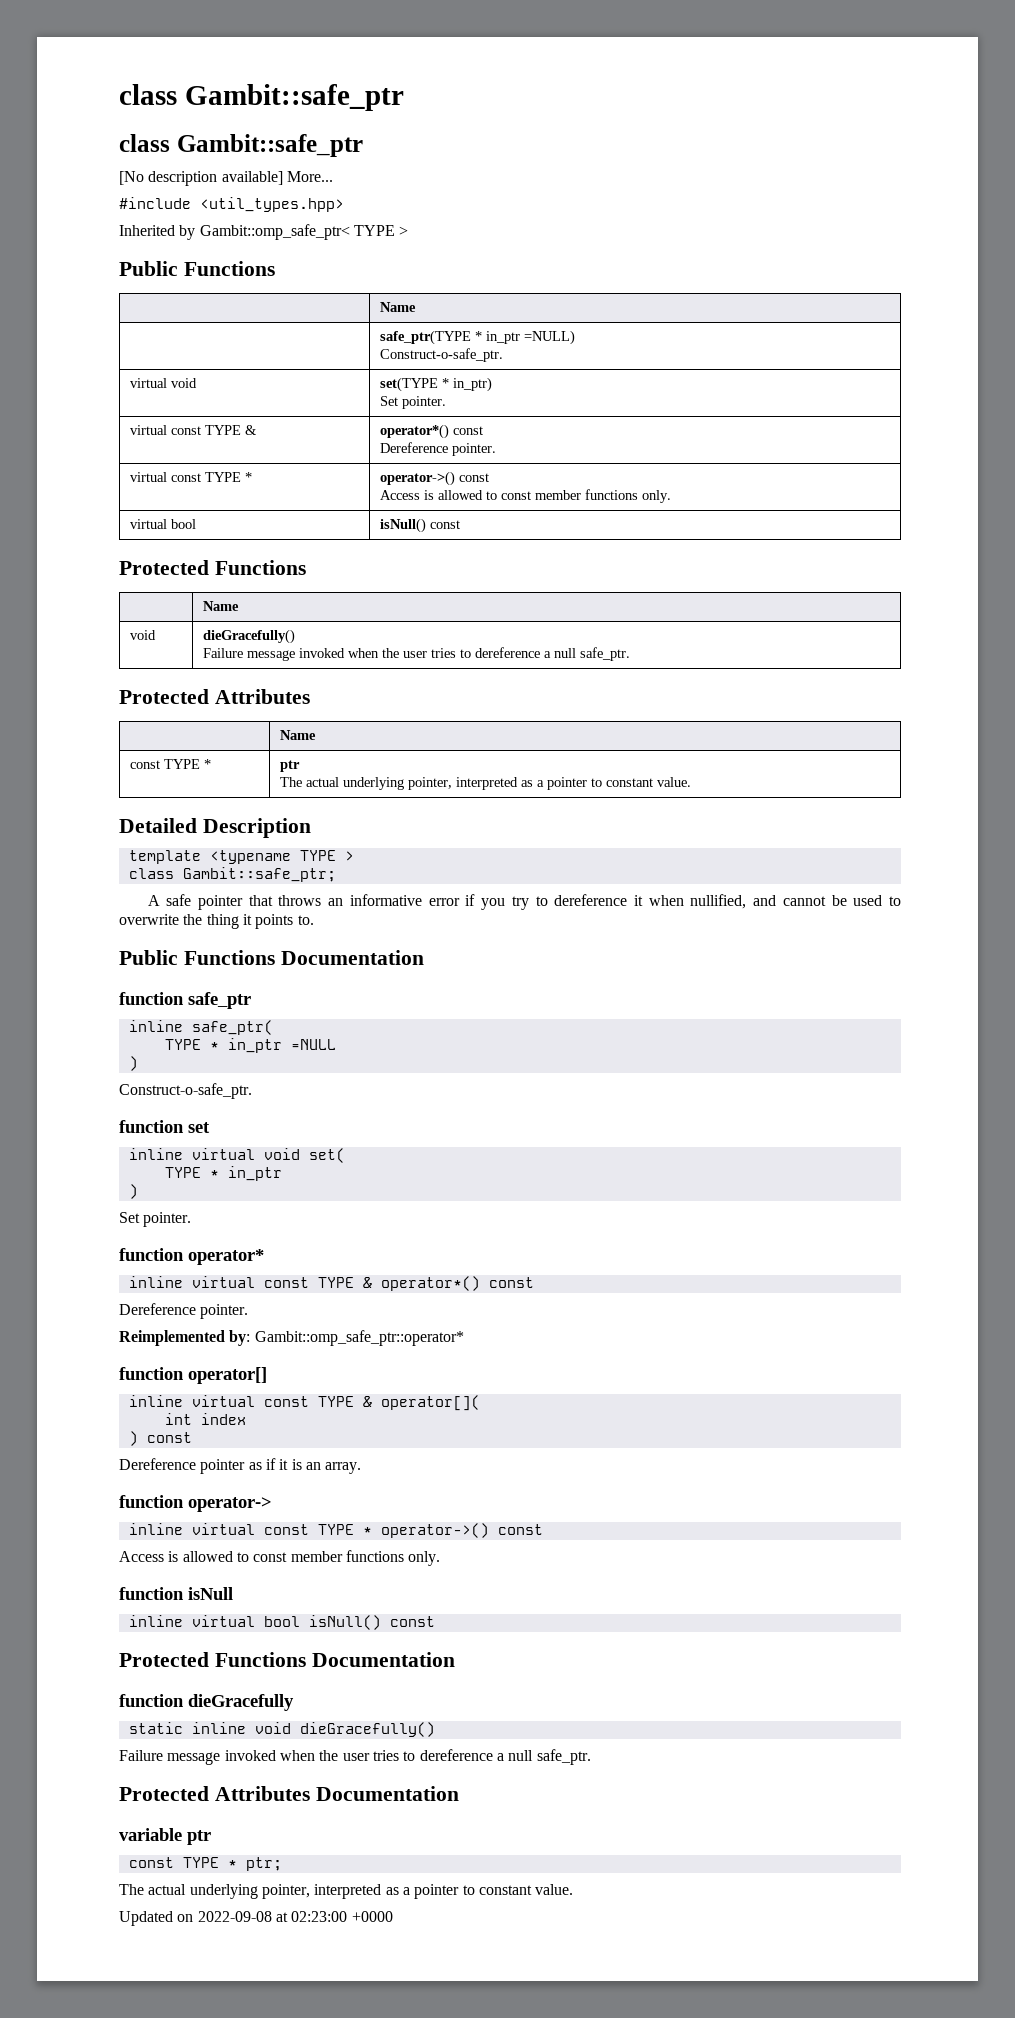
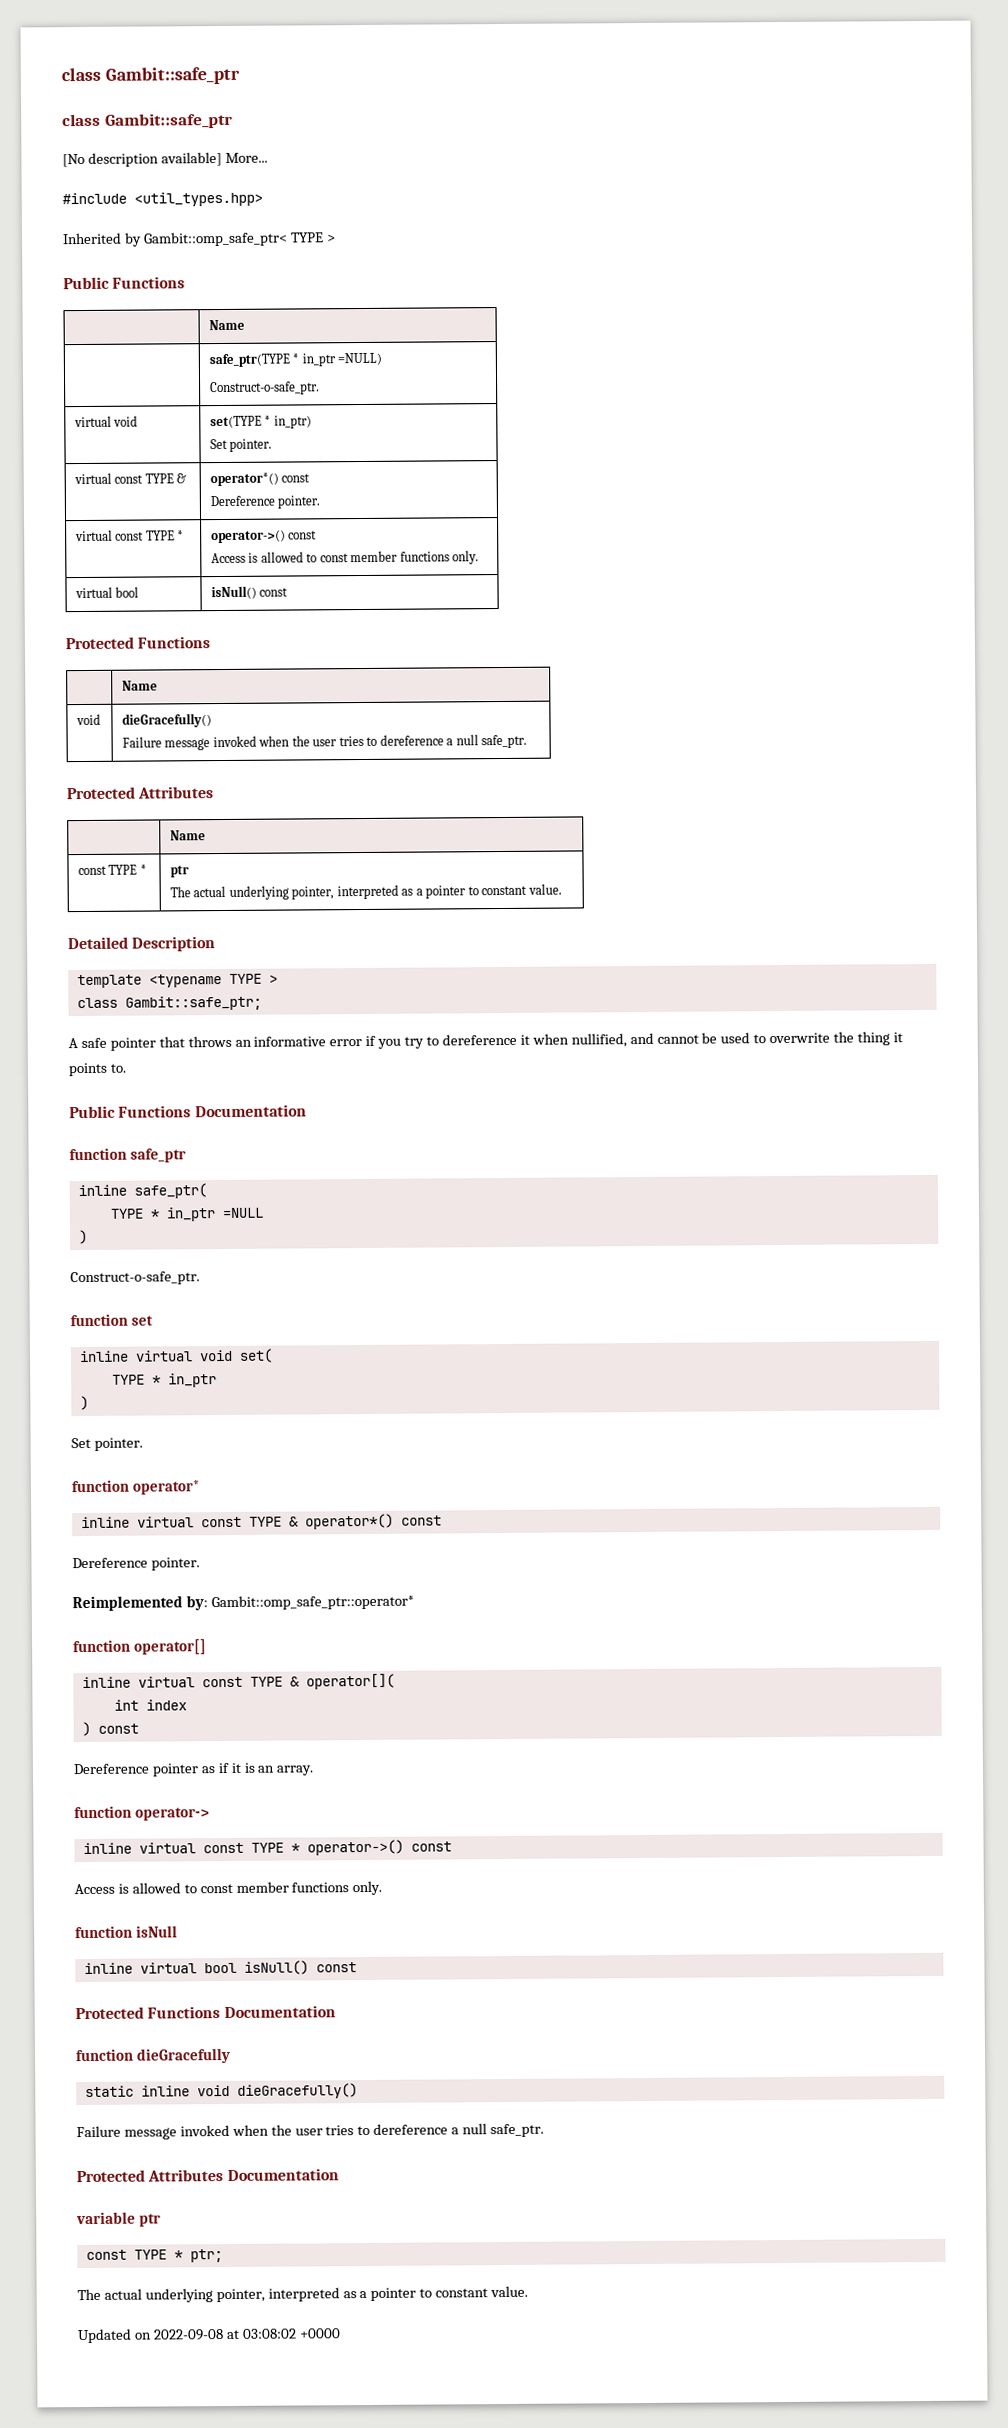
- Updated on 2022-09-08 at 02:23:00 +0000
+ Updated on 2022-09-08 at 03:08:02 +0000

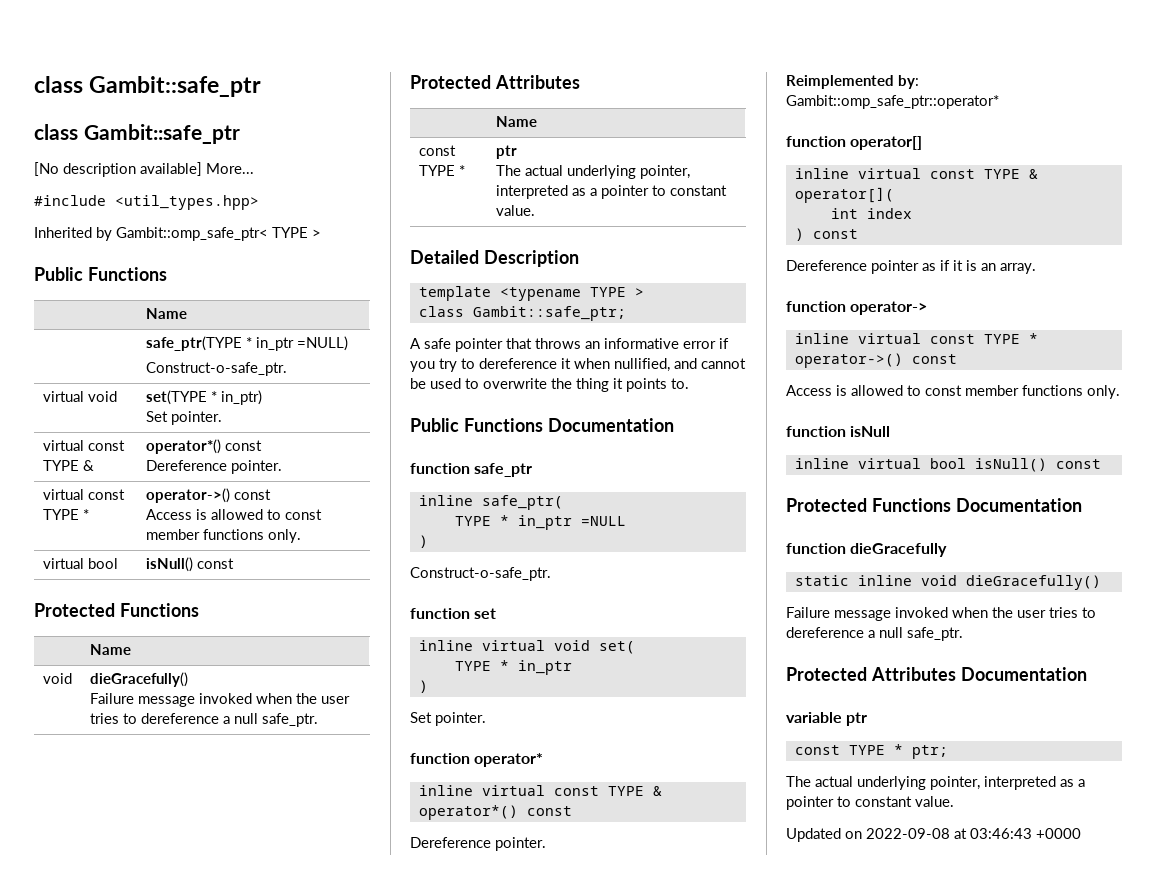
- Updated on 2022-09-08 at 03:08:02 +0000
+ Updated on 2022-09-08 at 03:46:43 +0000

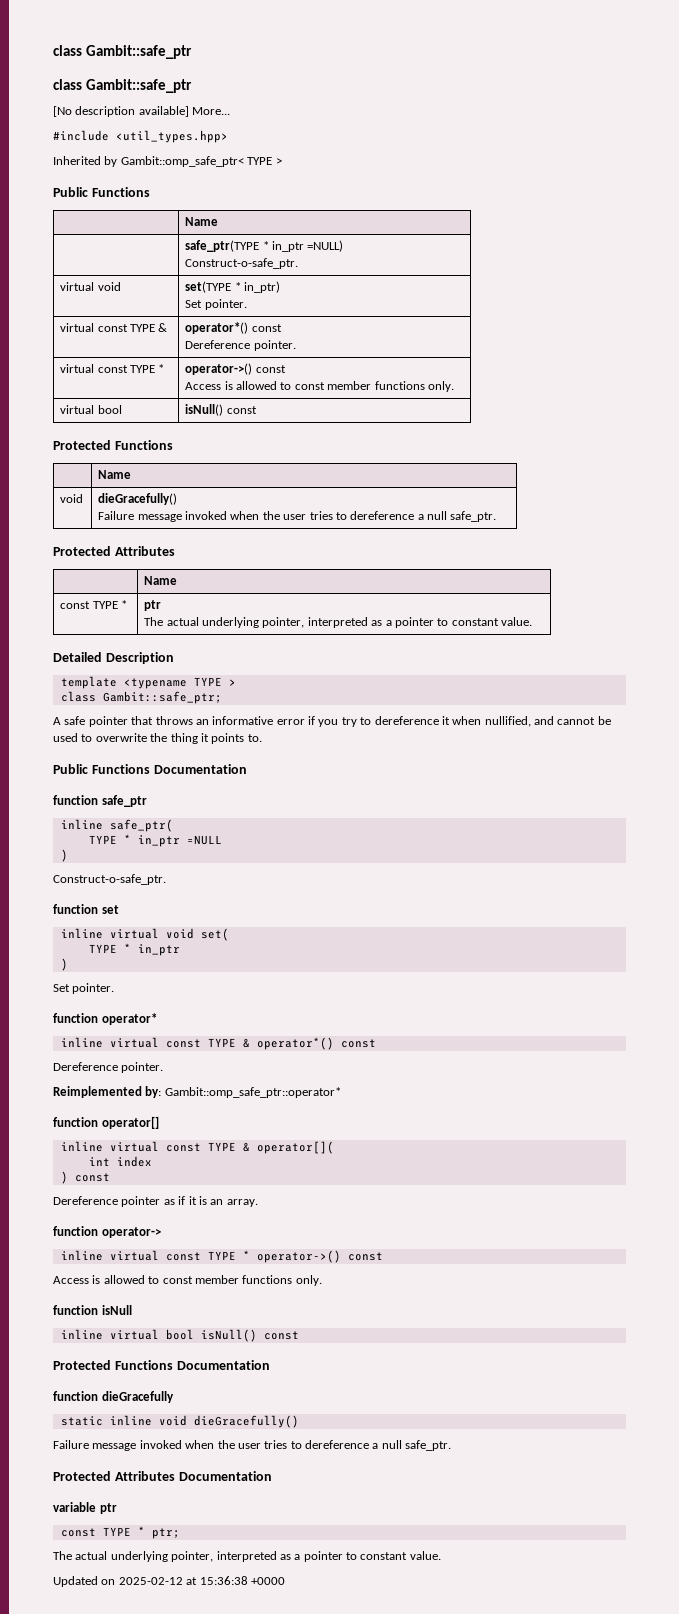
- Updated on 2022-09-08 at 03:46:43 +0000
+ Updated on 2025-02-12 at 15:36:38 +0000

